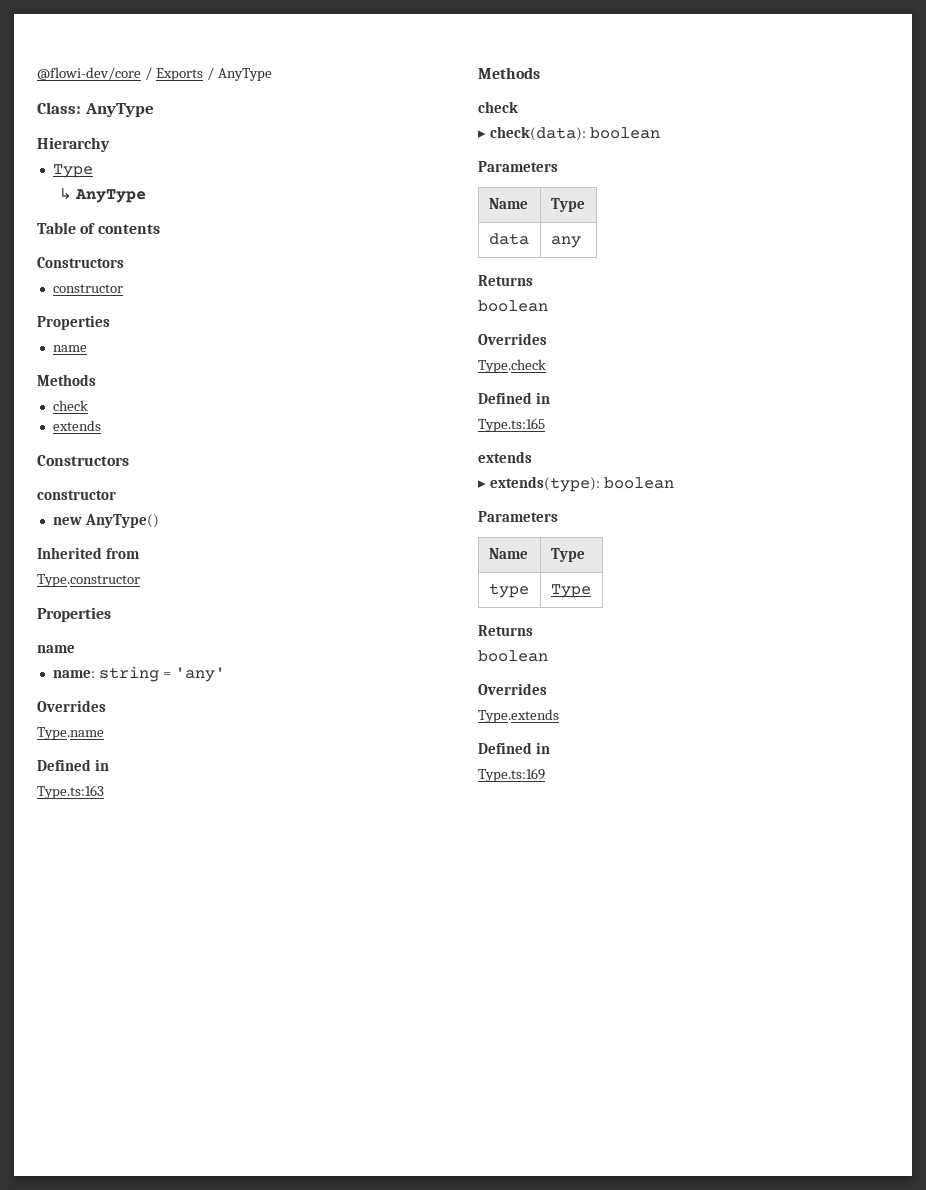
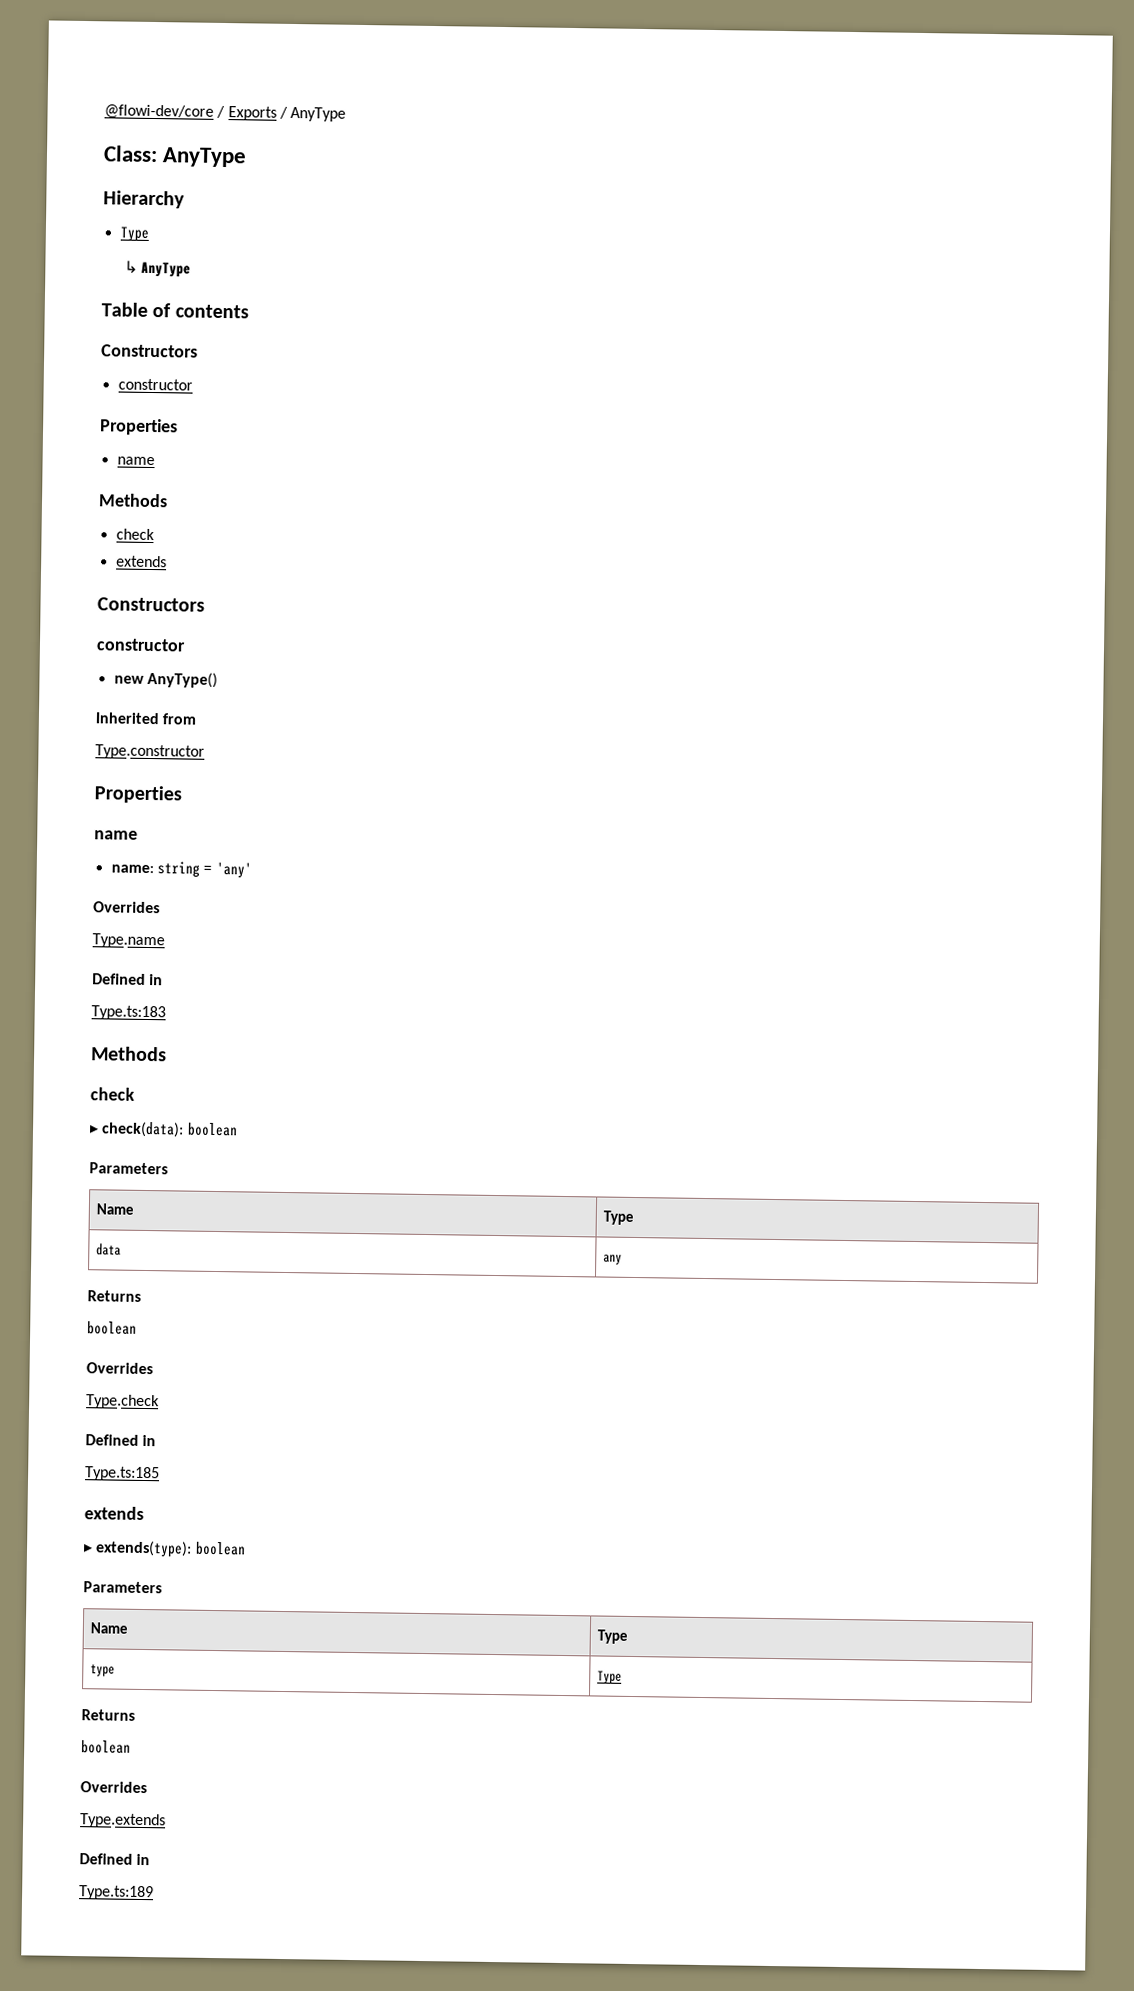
- Type.ts:163
+ Type.ts:183
- Type.ts:165
+ Type.ts:185
- Type.ts:169
+ Type.ts:189

